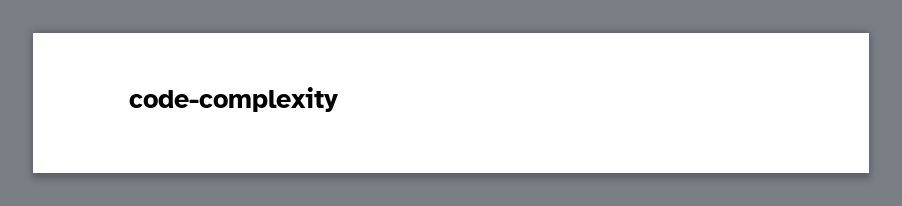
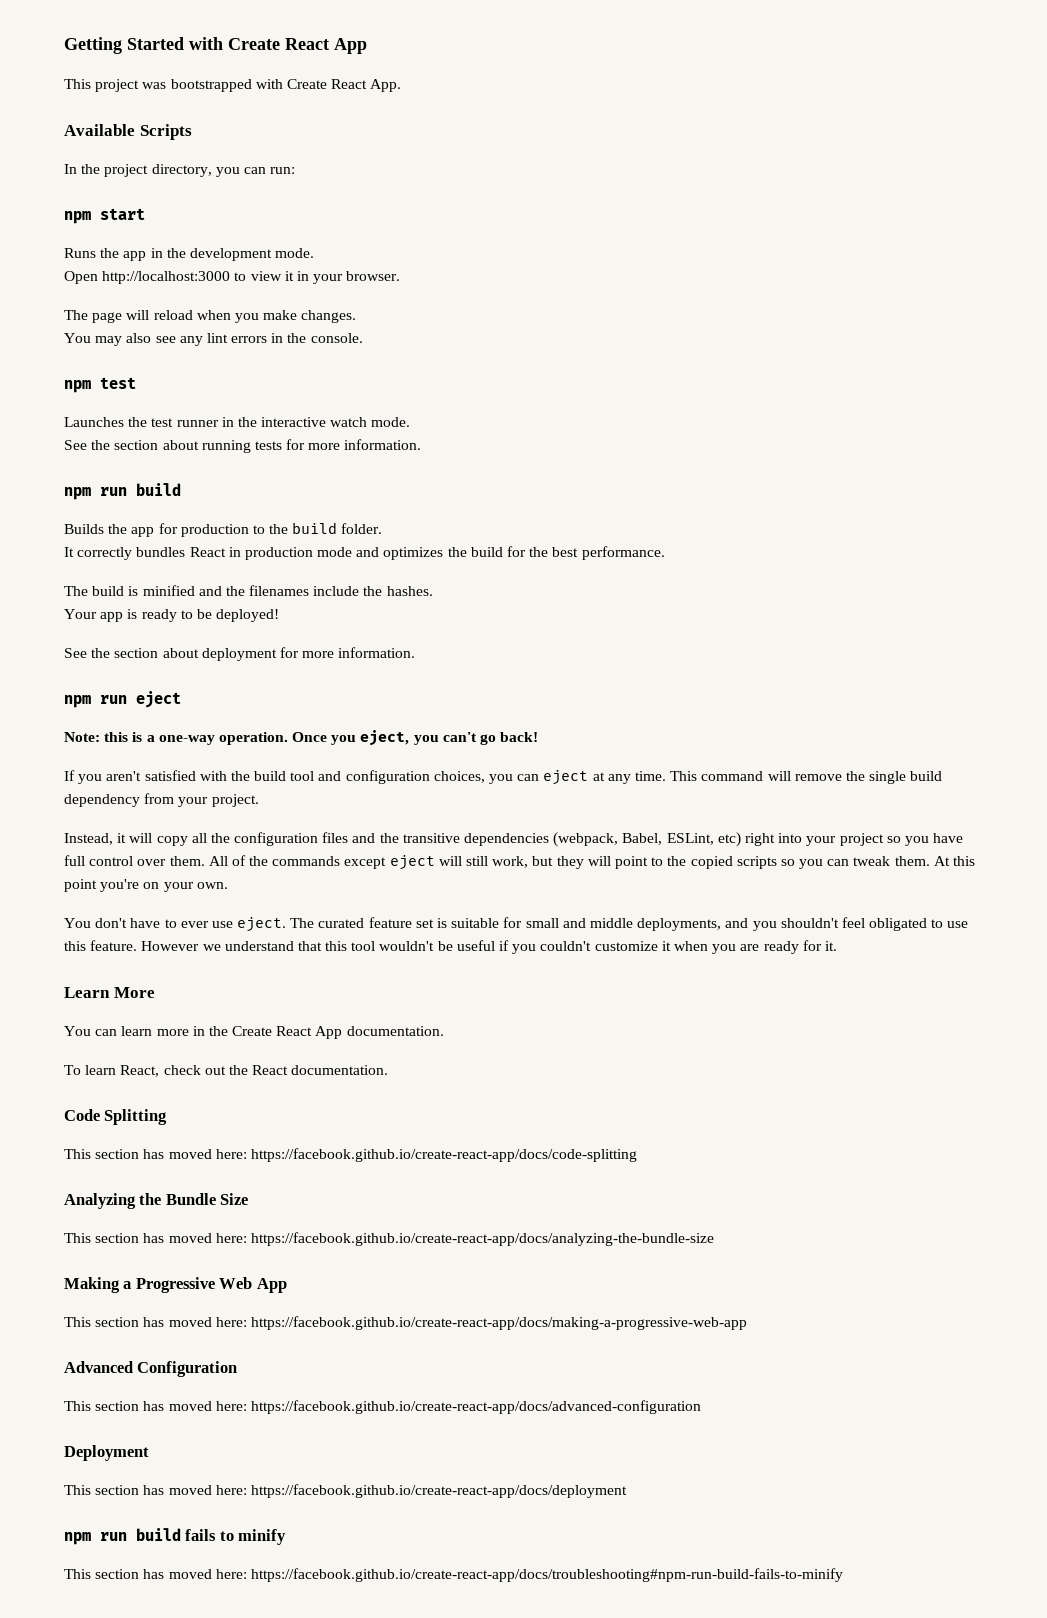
- code-complexity
+ Getting Started with Create React App
+ This project was bootstrapped with Create React App.
+ Available Scripts
+ In the project directory, you can run:
+ npm start
+ Runs the app in the development mode.
+ Open http://localhost:3000 to view it in your browser.
+ The page will reload when you make changes.
+ You may also see any lint errors in the console.
+ npm test
+ Launches the test runner in the interactive watch mode.
+ See the section about running tests for more information.
+ npm run build
+ Builds the app for production to the build folder.
+ It correctly bundles React in production mode and optimizes the build for the best performance.
+ The build is minified and the filenames include the hashes.
+ Your app is ready to be deployed!
+ See the section about deployment for more information.
+ npm run eject
+ Note: this is a one-way operation. Once you eject, you can't go back!
+ If you aren't satisfied with the build tool and configuration choices, you can eject at any time. This command will remove the single build dependency from your project.
+ Instead, it will copy all the configuration files and the transitive dependencies (webpack, Babel, ESLint, etc) right into your project so you have full control over them. All of the commands except eject will still work, but they will point to the copied scripts so you can tweak them. At this point you're on your own.
+ You don't have to ever use eject. The curated feature set is suitable for small and middle deployments, and you shouldn't feel obligated to use this feature. However we understand that this tool wouldn't be useful if you couldn't customize it when you are ready for it.
+ Learn More
+ You can learn more in the Create React App documentation.
+ To learn React, check out the React documentation.
+ Code Splitting
+ This section has moved here: https://facebook.github.io/create-react-app/docs/code-splitting
+ Analyzing the Bundle Size
+ This section has moved here: https://facebook.github.io/create-react-app/docs/analyzing-the-bundle-size
+ Making a Progressive Web App
+ This section has moved here: https://facebook.github.io/create-react-app/docs/making-a-progressive-web-app
+ Advanced Configuration
+ This section has moved here: https://facebook.github.io/create-react-app/docs/advanced-configuration
+ Deployment
+ This section has moved here: https://facebook.github.io/create-react-app/docs/deployment
+ npm run build fails to minify
+ This section has moved here: https://facebook.github.io/create-react-app/docs/troubleshooting#npm-run-build-fails-to-minify

